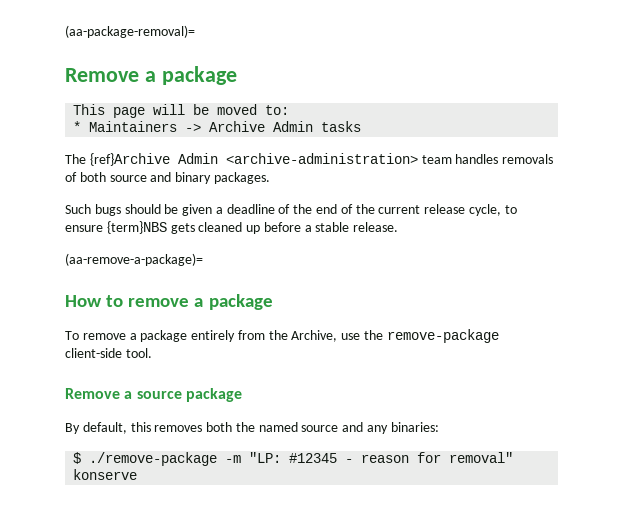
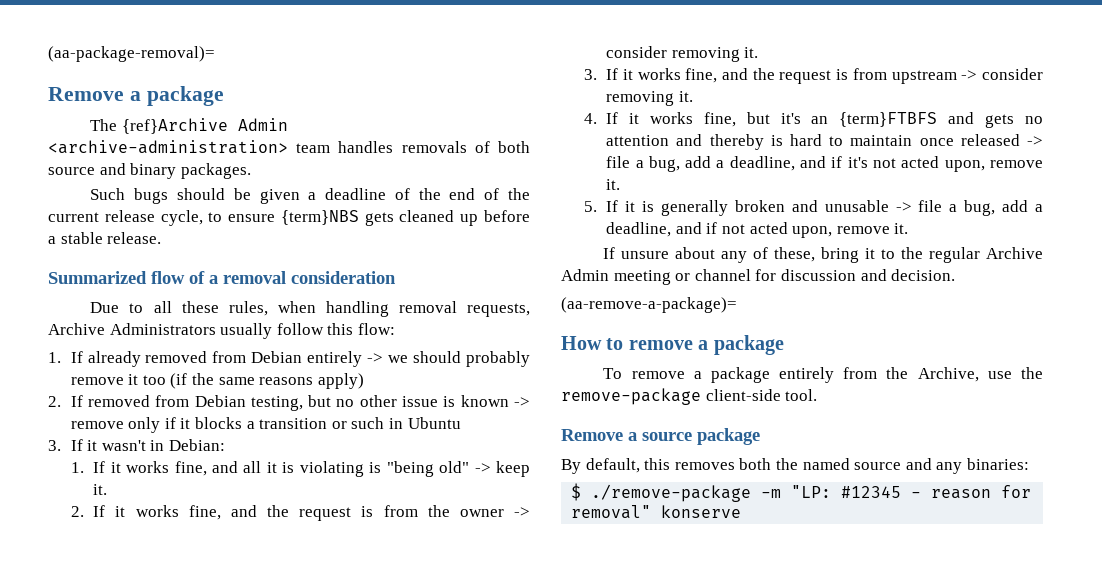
- This page will be moved to:
- * Maintainers -> Archive Admin tasks
+ Summarized flow of a removal consideration
+ Due to all these rules, when handling removal requests, Archive Administrators usually follow this flow:
+ 1. If already removed from Debian entirely -> we should probably remove it too (if the same reasons apply)
+ 2. If removed from Debian testing, but no other issue is known -> remove only if it blocks a transition or such in Ubuntu
+ 3. If it wasn't in Debian:
+ 1. If it works fine, and all it is violating is "being old" -> keep it.
+ 2. If it works fine, and the request is from the owner -> consider removing it.
+ 3. If it works fine, and the request is from upstream -> consider removing it.
+ 4. If it works fine, but it's an {term}FTBFS and gets no attention and thereby is hard to maintain once released -> file a bug, add a deadline, and if it's not acted upon, remove it.
+ 5. If it is generally broken and unusable -> file a bug, add a deadline, and if not acted upon, remove it.
+ If unsure about any of these, bring it to the regular Archive Admin meeting or channel for discussion and decision.

